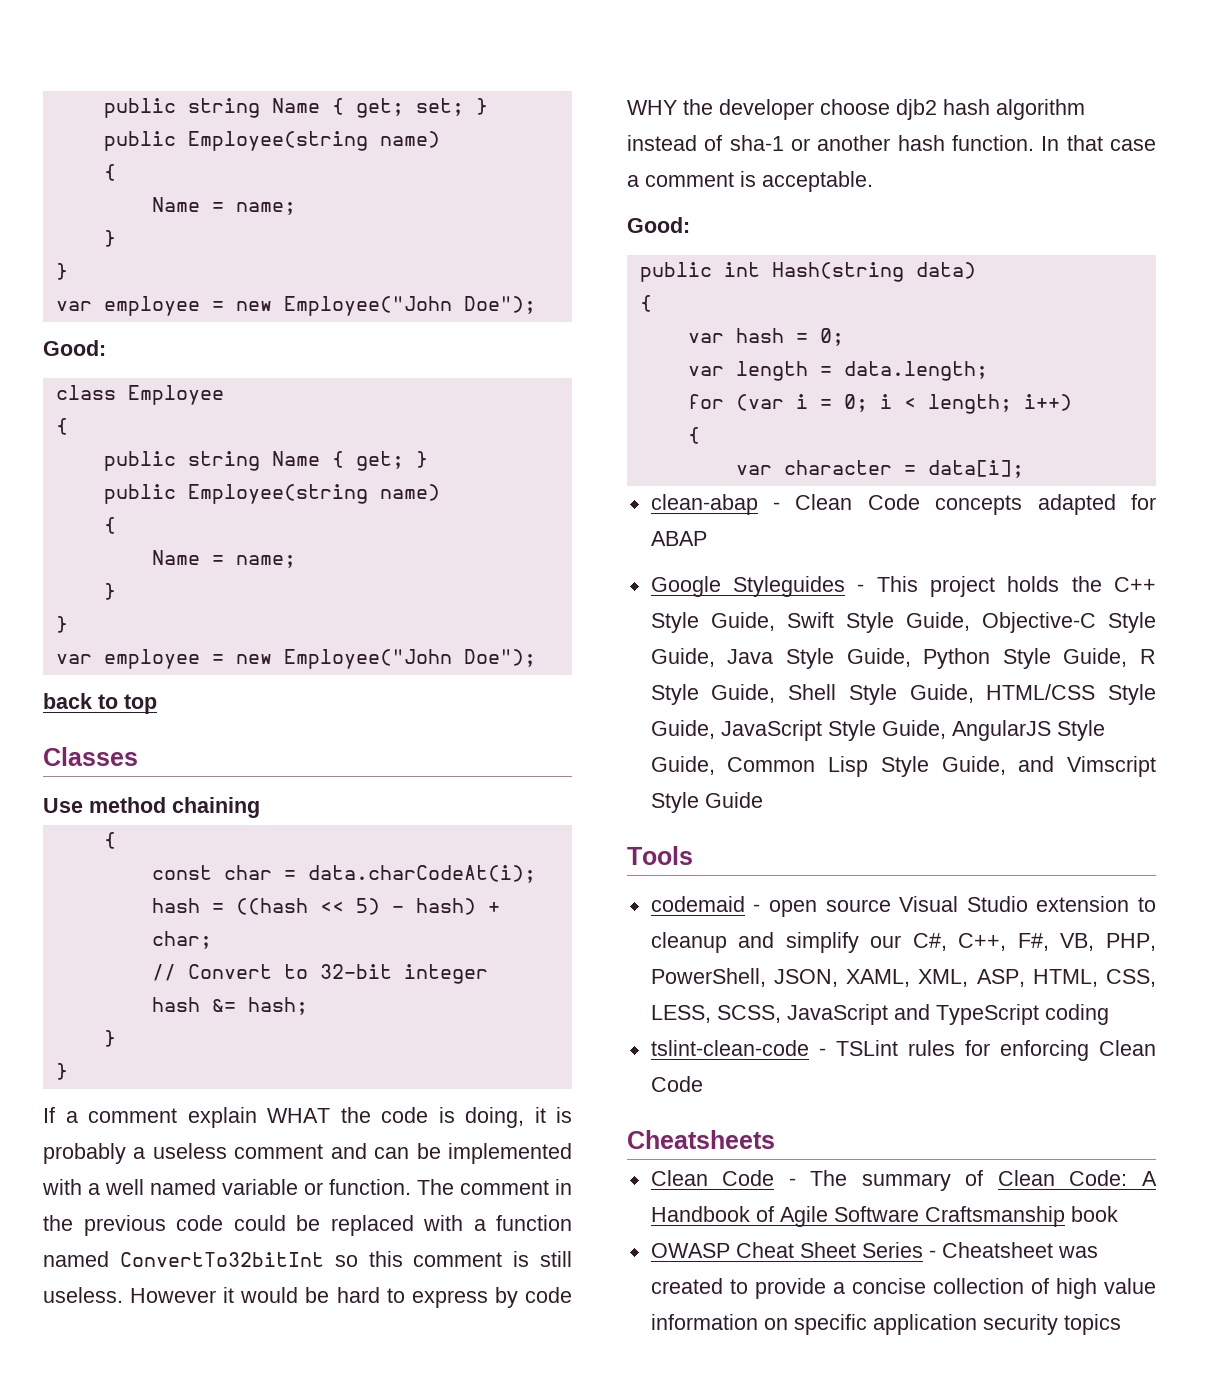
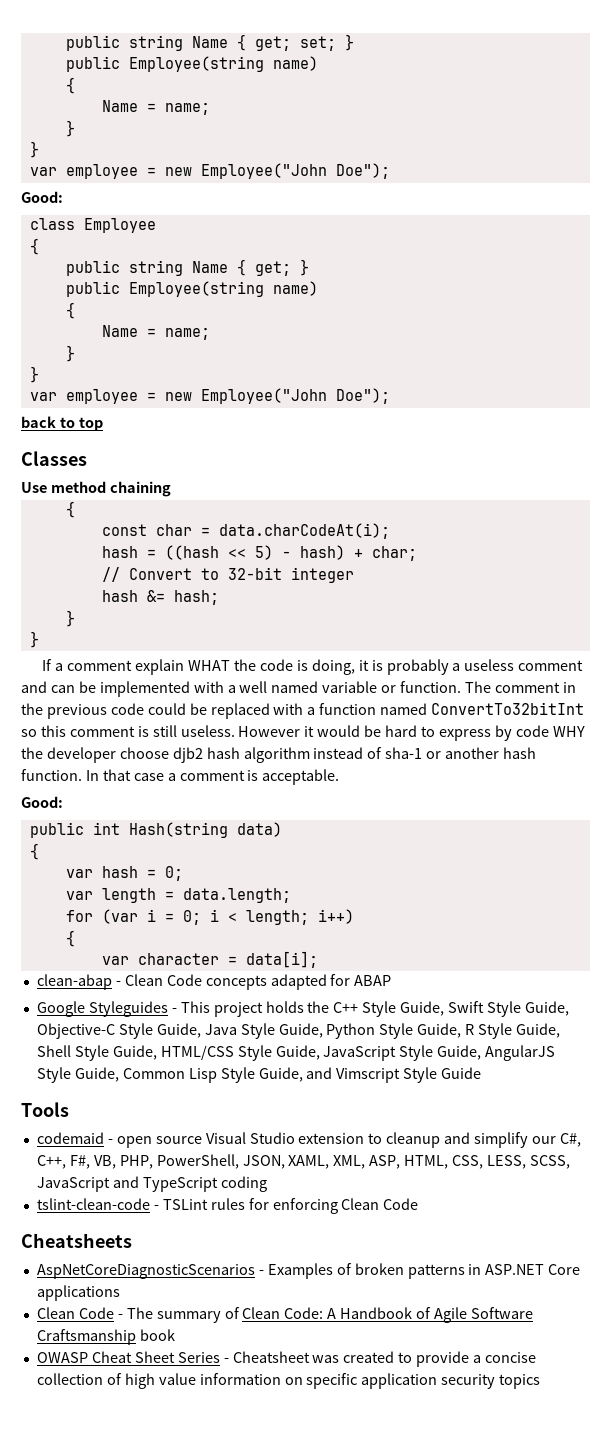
+ AspNetCoreDiagnosticScenarios - Examples of broken patterns in ASP.NET Core applications

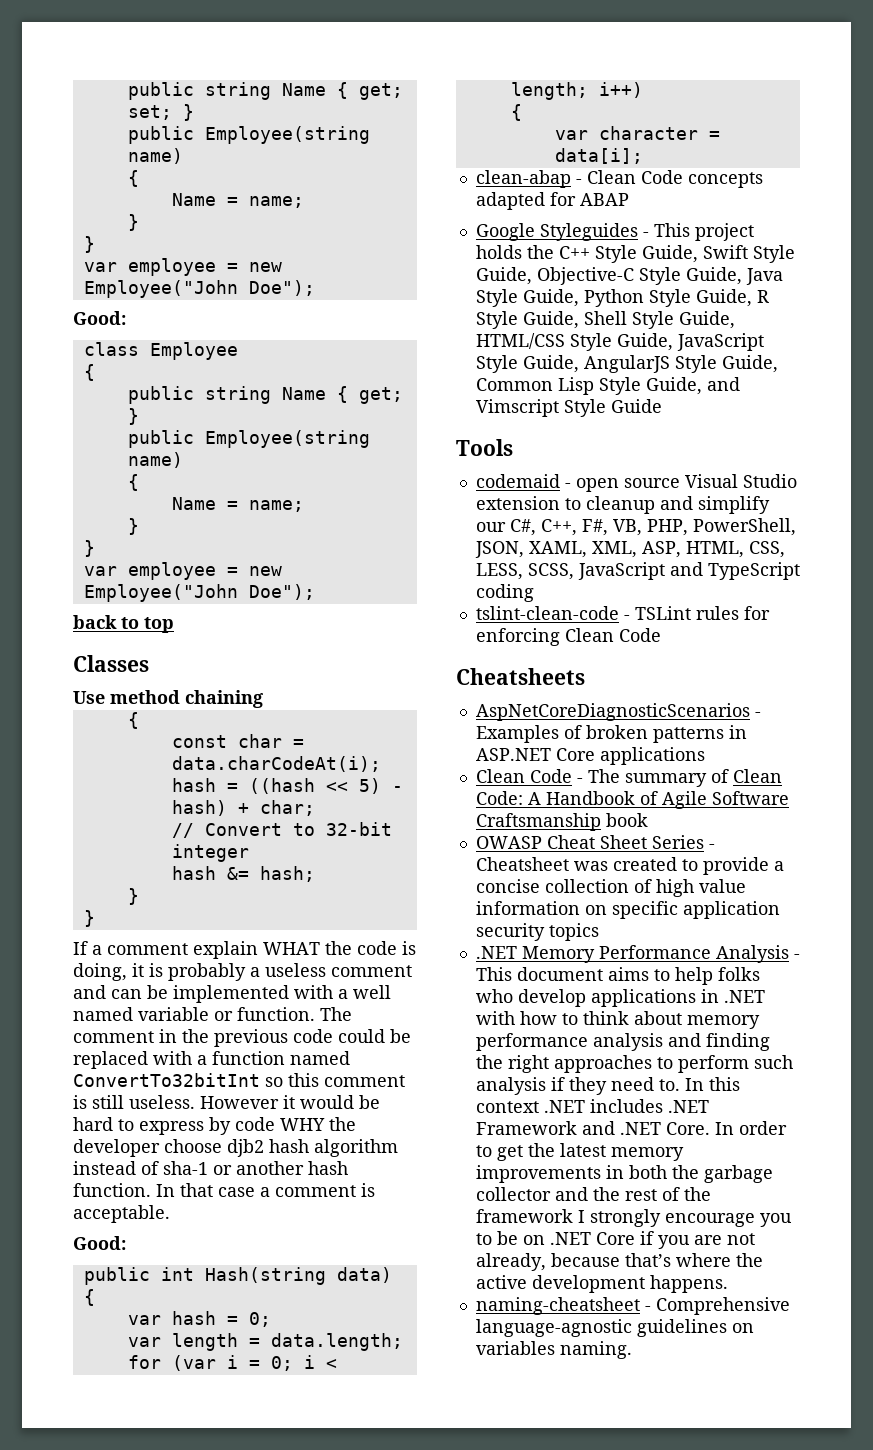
+ .NET Memory Performance Analysis - This document aims to help folks who develop applications in .NET with how to think about memory performance analysis and finding the right approaches to perform such analysis if they need to. In this context .NET includes .NET Framework and .NET Core. In order to get the latest memory improvements in both the garbage collector and the rest of the framework I strongly encourage you to be on .NET Core if you are not already, because that’s where the active development happens.
+ naming-cheatsheet - Comprehensive language-agnostic guidelines on variables naming.

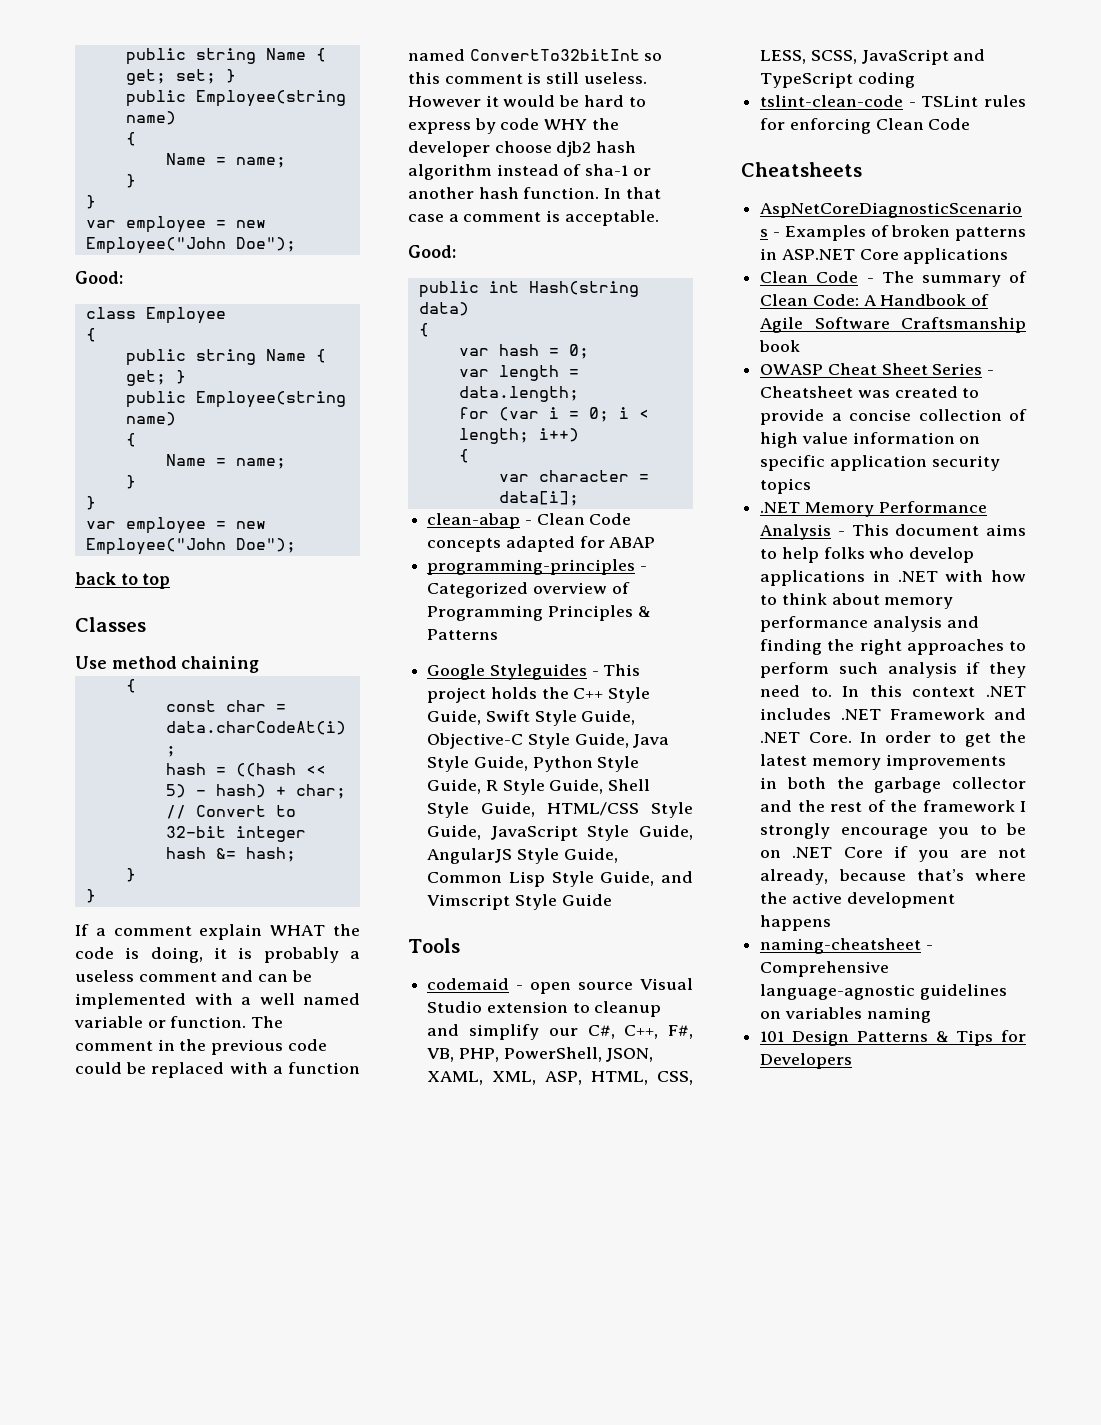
+ programming-principles - Categorized overview of Programming Principles & Patterns
- In order to get the latest memory improvements in both the garbage collector and the rest of the framework I strongly encourage you to be on .NET Core if you are not already, because that’s where the active development happens.
+ In order to get the latest memory improvements in both the garbage collector and the rest of the framework I strongly encourage you to be on .NET Core if you are not already, because that’s where the active development happens
- naming-cheatsheet - Comprehensive language-agnostic guidelines on variables naming.
+ naming-cheatsheet - Comprehensive language-agnostic guidelines on variables naming
+ 101 Design Patterns & Tips for Developers

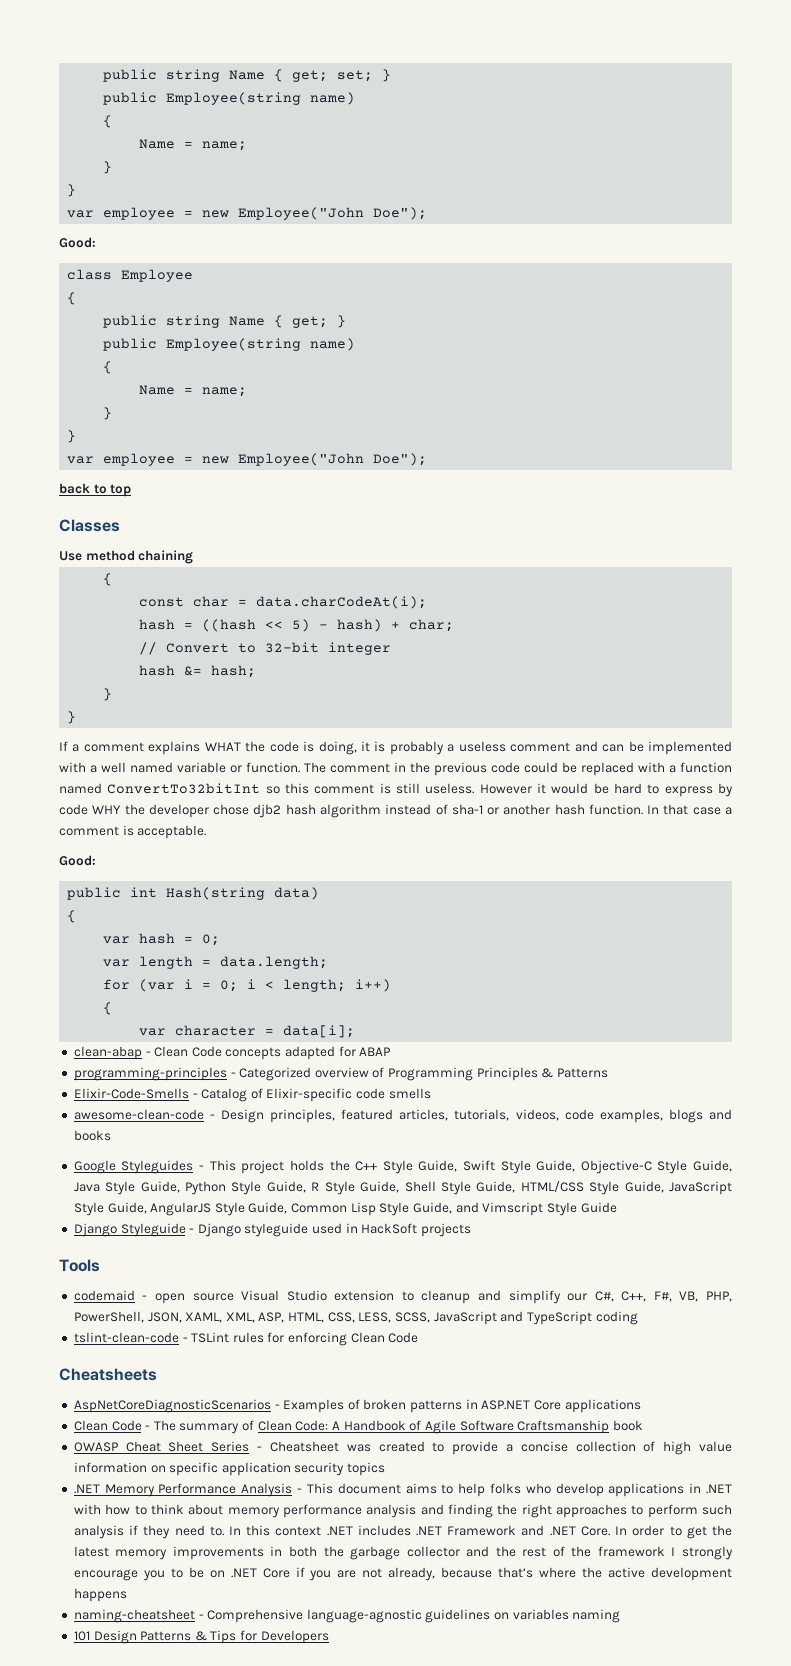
- If a comment explain WHAT the code is doing, it is probably a useless comment and can be implemented with a well named variable or function.
+ If a comment explains WHAT the code is doing, it is probably a useless comment and can be implemented with a well named variable or function.
- However it would be hard to express by code WHY the developer choose djb2 hash algorithm instead of sha-1 or another hash function.
+ However it would be hard to express by code WHY the developer chose djb2 hash algorithm instead of sha-1 or another hash function.
+ Elixir-Code-Smells - Catalog of Elixir-specific code smells
+ awesome-clean-code - Design principles, featured articles, tutorials, videos, code examples, blogs and books
+ Django Styleguide - Django styleguide used in HackSoft projects

